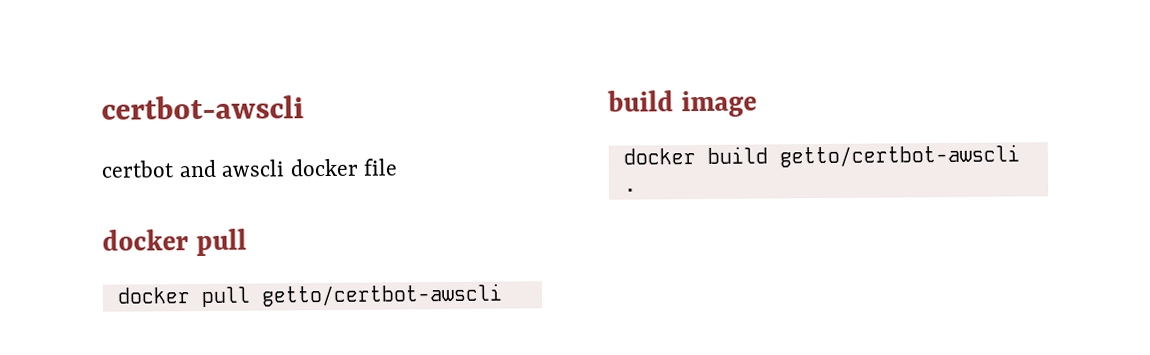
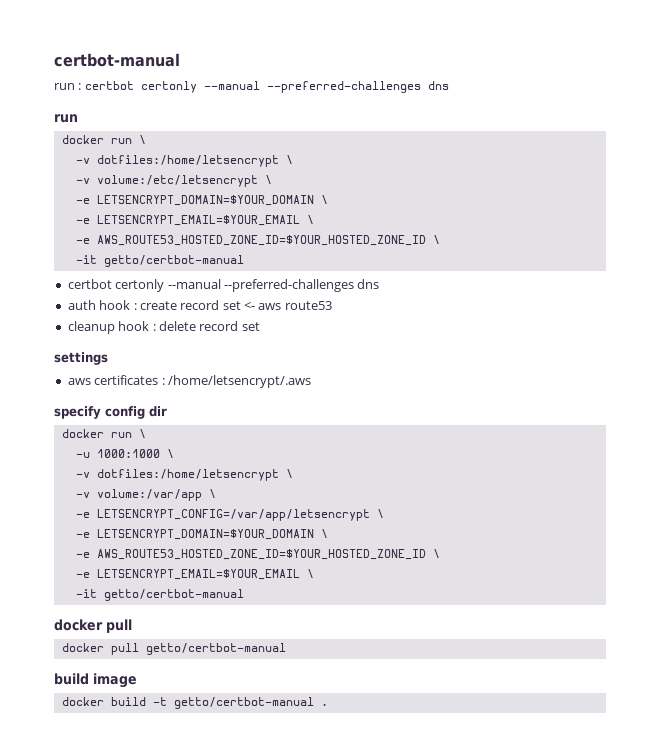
- certbot-awscli
- certbot and awscli docker file
+ certbot-manual
+ run : certbot certonly --manual --preferred-challenges dns
+ run
+ docker run \
+ -v dotfiles:/home/letsencrypt \
+ -v volume:/etc/letsencrypt \
+ -e LETSENCRYPT_DOMAIN=$YOUR_DOMAIN \
+ -e LETSENCRYPT_EMAIL=$YOUR_EMAIL \
+ -e AWS_ROUTE53_HOSTED_ZONE_ID=$YOUR_HOSTED_ZONE_ID \
+ -it getto/certbot-manual
+ certbot certonly --manual --preferred-challenges dns
+ auth hook : create record set <- aws route53
+ cleanup hook : delete record set
+ settings
+ aws certificates : /home/letsencrypt/.aws
+ specify config dir
+ docker run \
+ -u 1000:1000 \
+ -v dotfiles:/home/letsencrypt \
+ -v volume:/var/app \
+ -e LETSENCRYPT_CONFIG=/var/app/letsencrypt \
+ -e LETSENCRYPT_DOMAIN=$YOUR_DOMAIN \
+ -e AWS_ROUTE53_HOSTED_ZONE_ID=$YOUR_HOSTED_ZONE_ID \
+ -e LETSENCRYPT_EMAIL=$YOUR_EMAIL \
+ -it getto/certbot-manual
- docker pull getto/certbot-awscli
+ docker pull getto/certbot-manual
- docker build getto/certbot-awscli .
+ docker build -t getto/certbot-manual .

